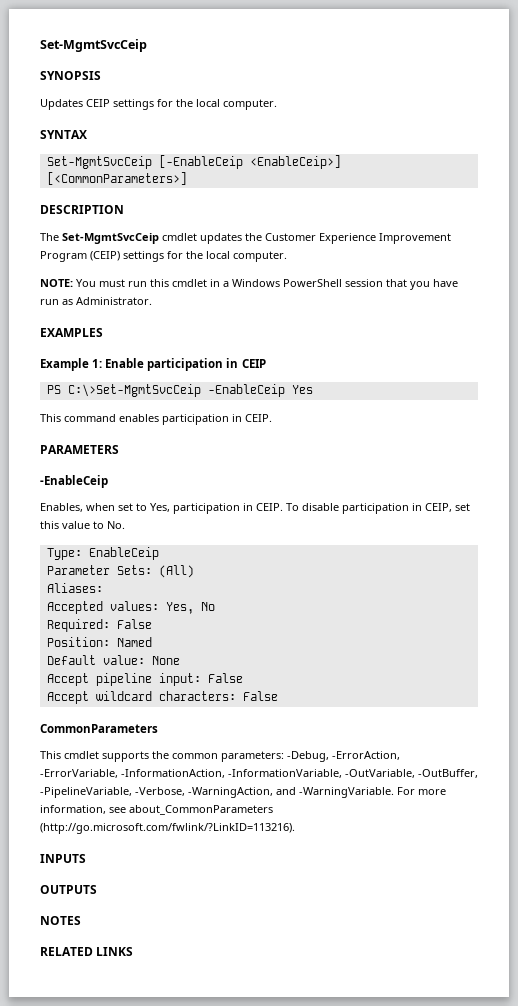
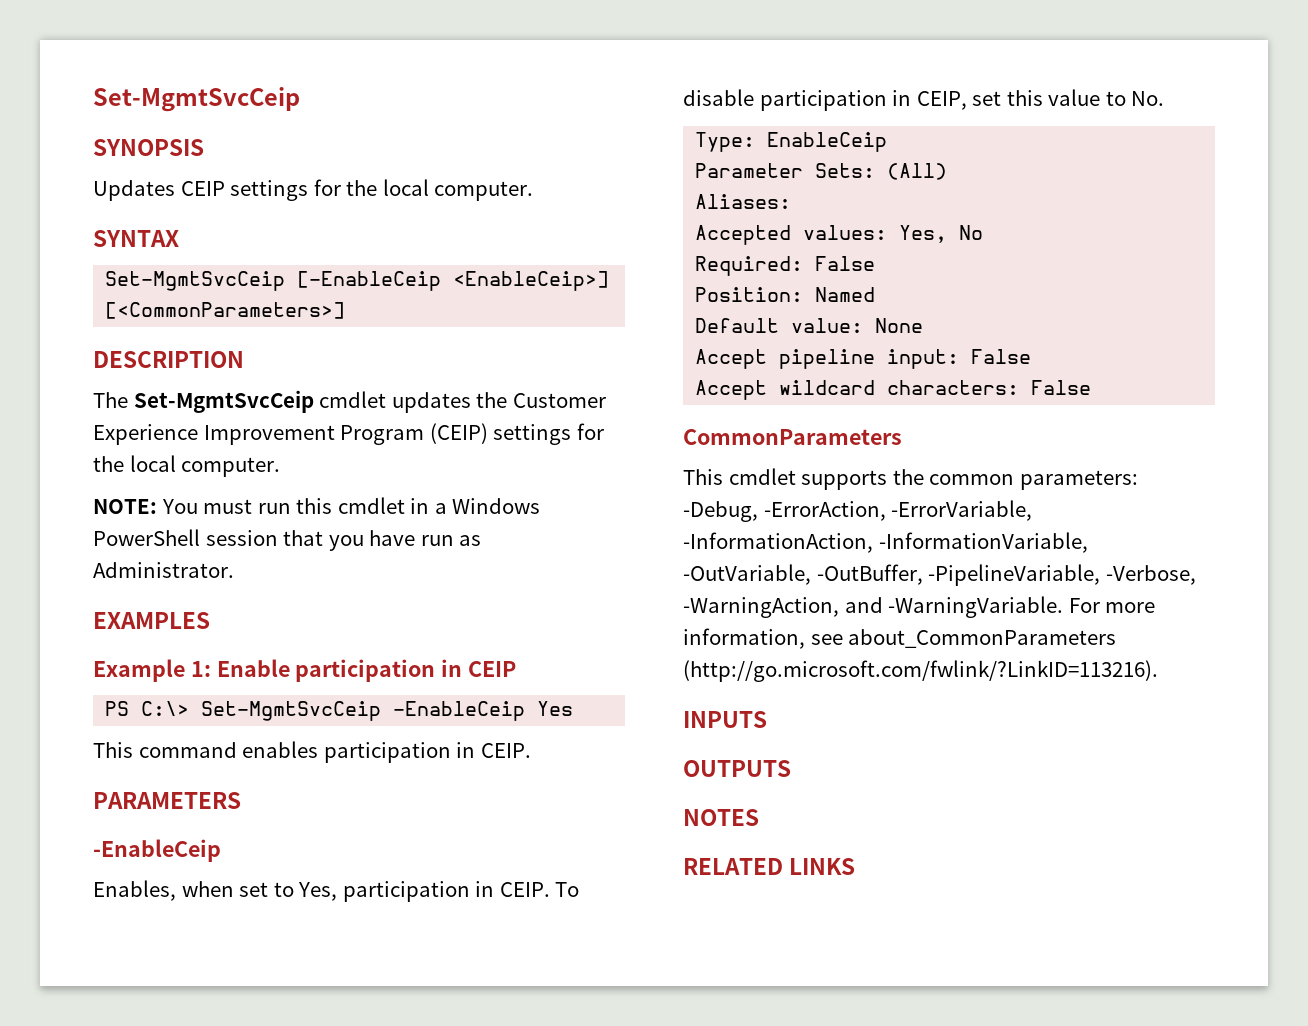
- PS C:\>Set-MgmtSvcCeip -EnableCeip Yes
+ PS C:\> Set-MgmtSvcCeip -EnableCeip Yes

